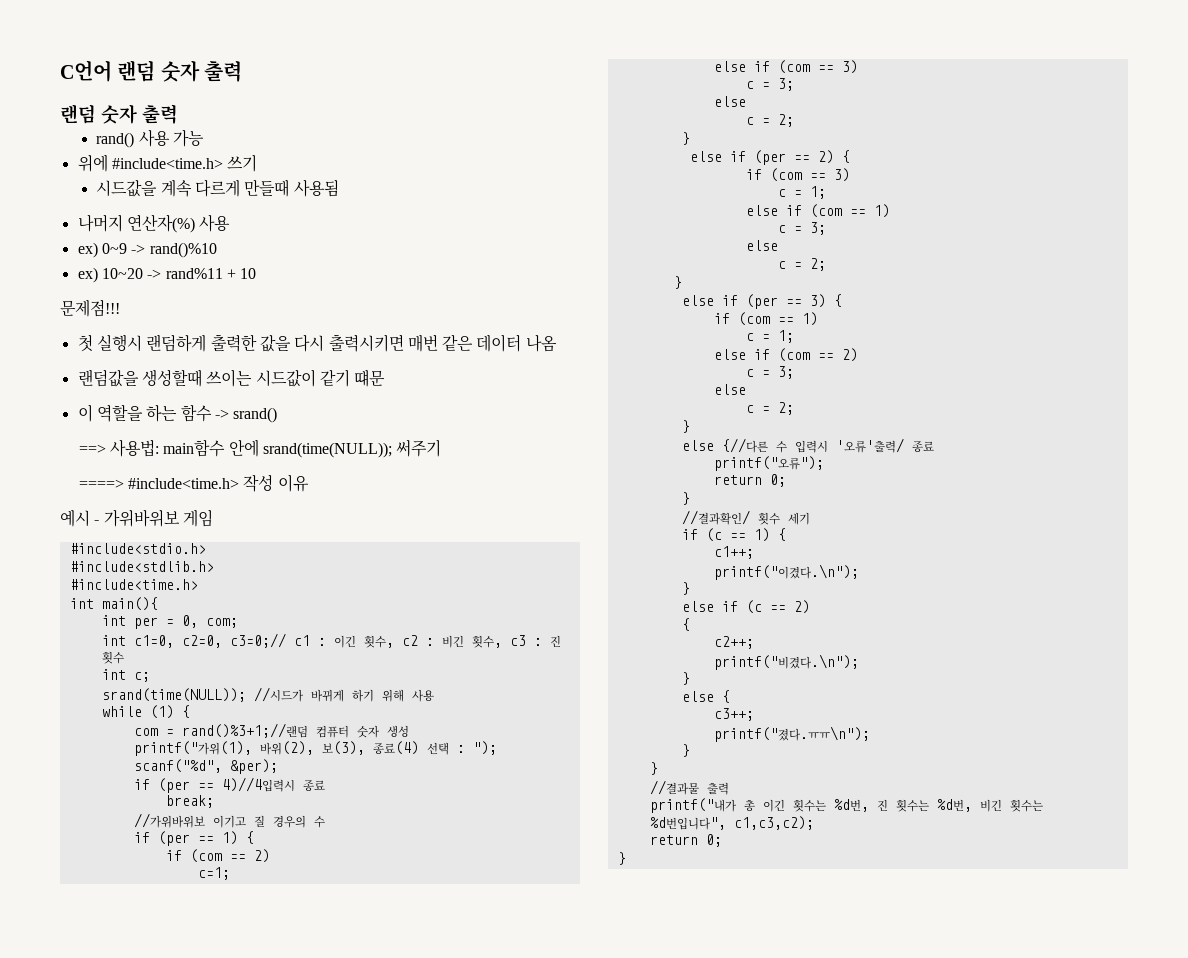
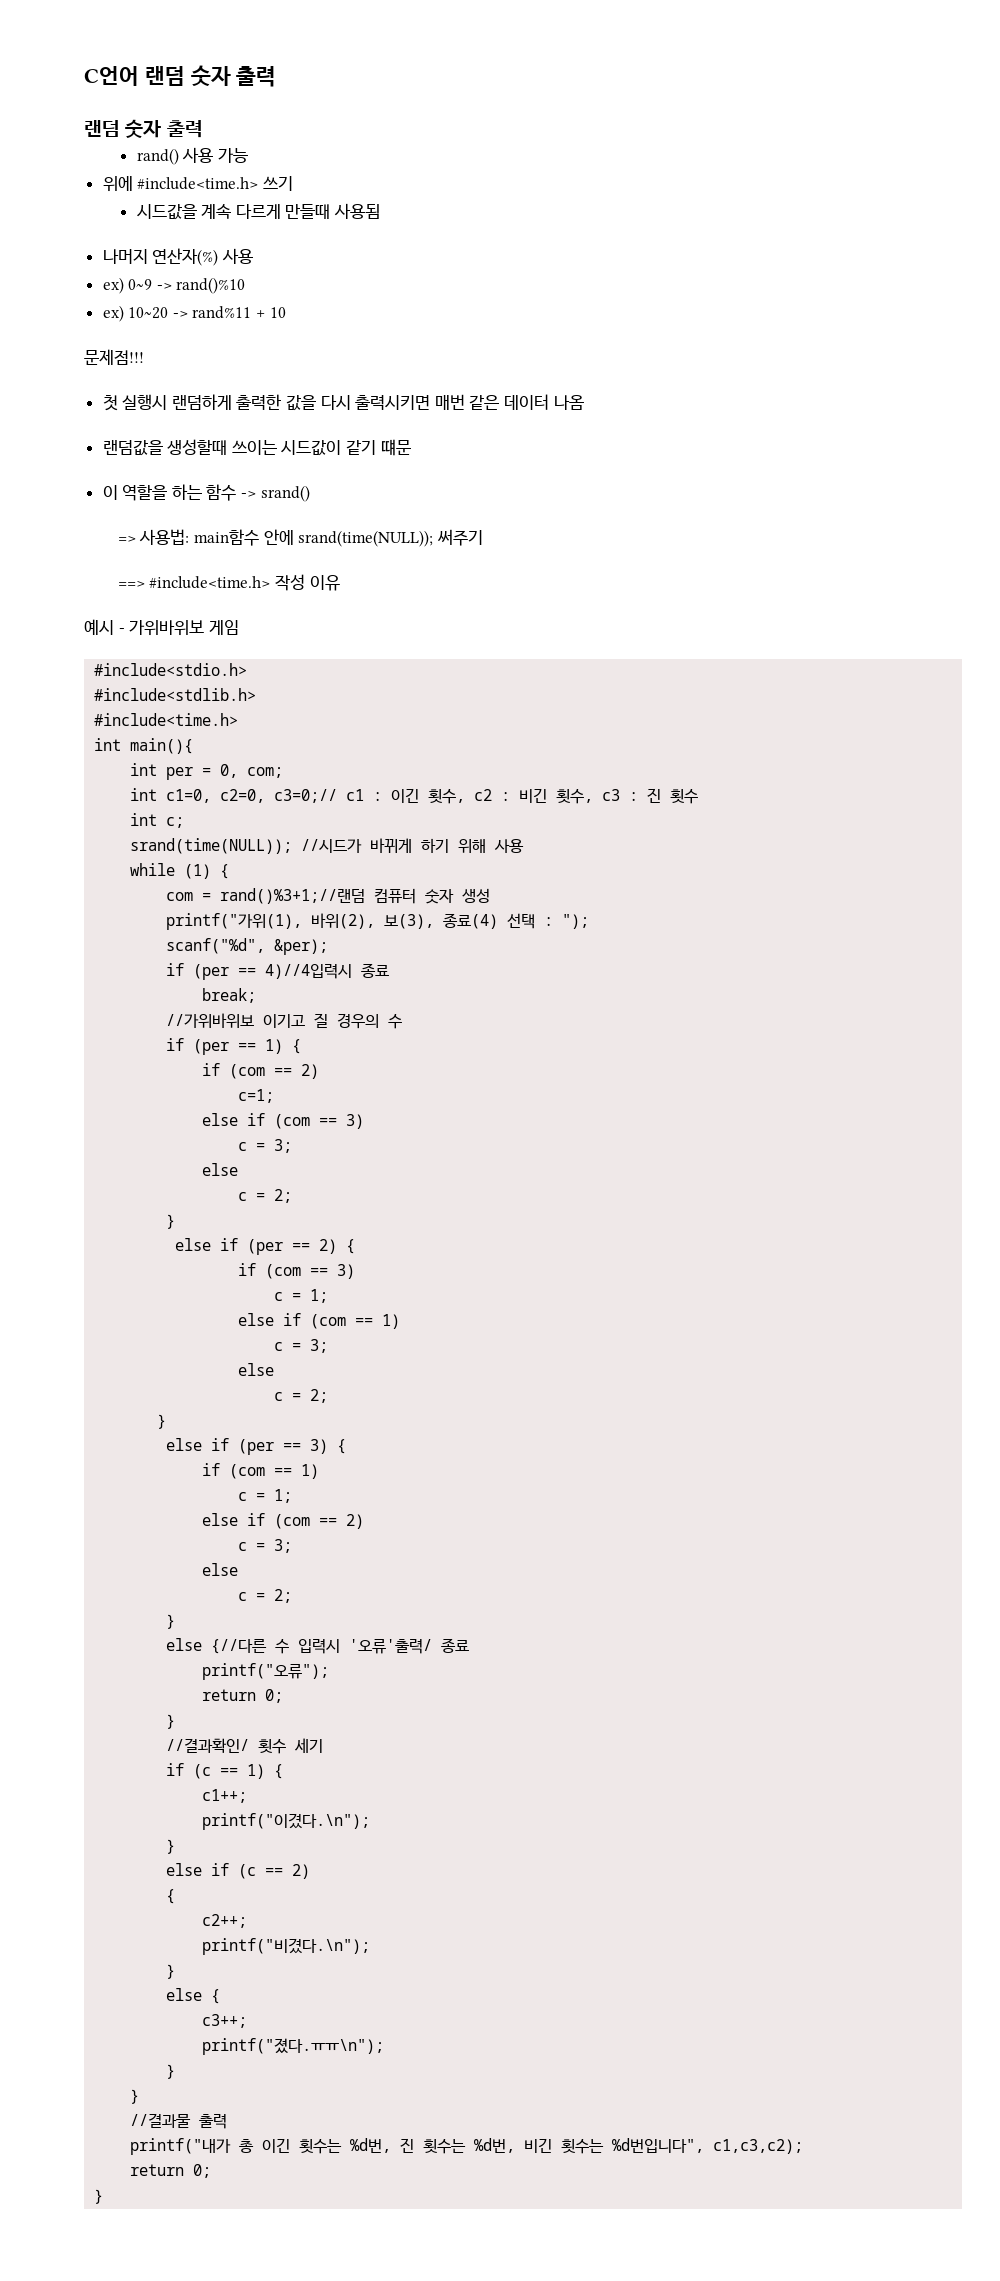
- ==> 사용법: main함수 안에 srand(time(NULL)); 써주기
+ => 사용법: main함수 안에 srand(time(NULL)); 써주기
- ====> #include<time.h> 작성 이유
+ ==> #include<time.h> 작성 이유

